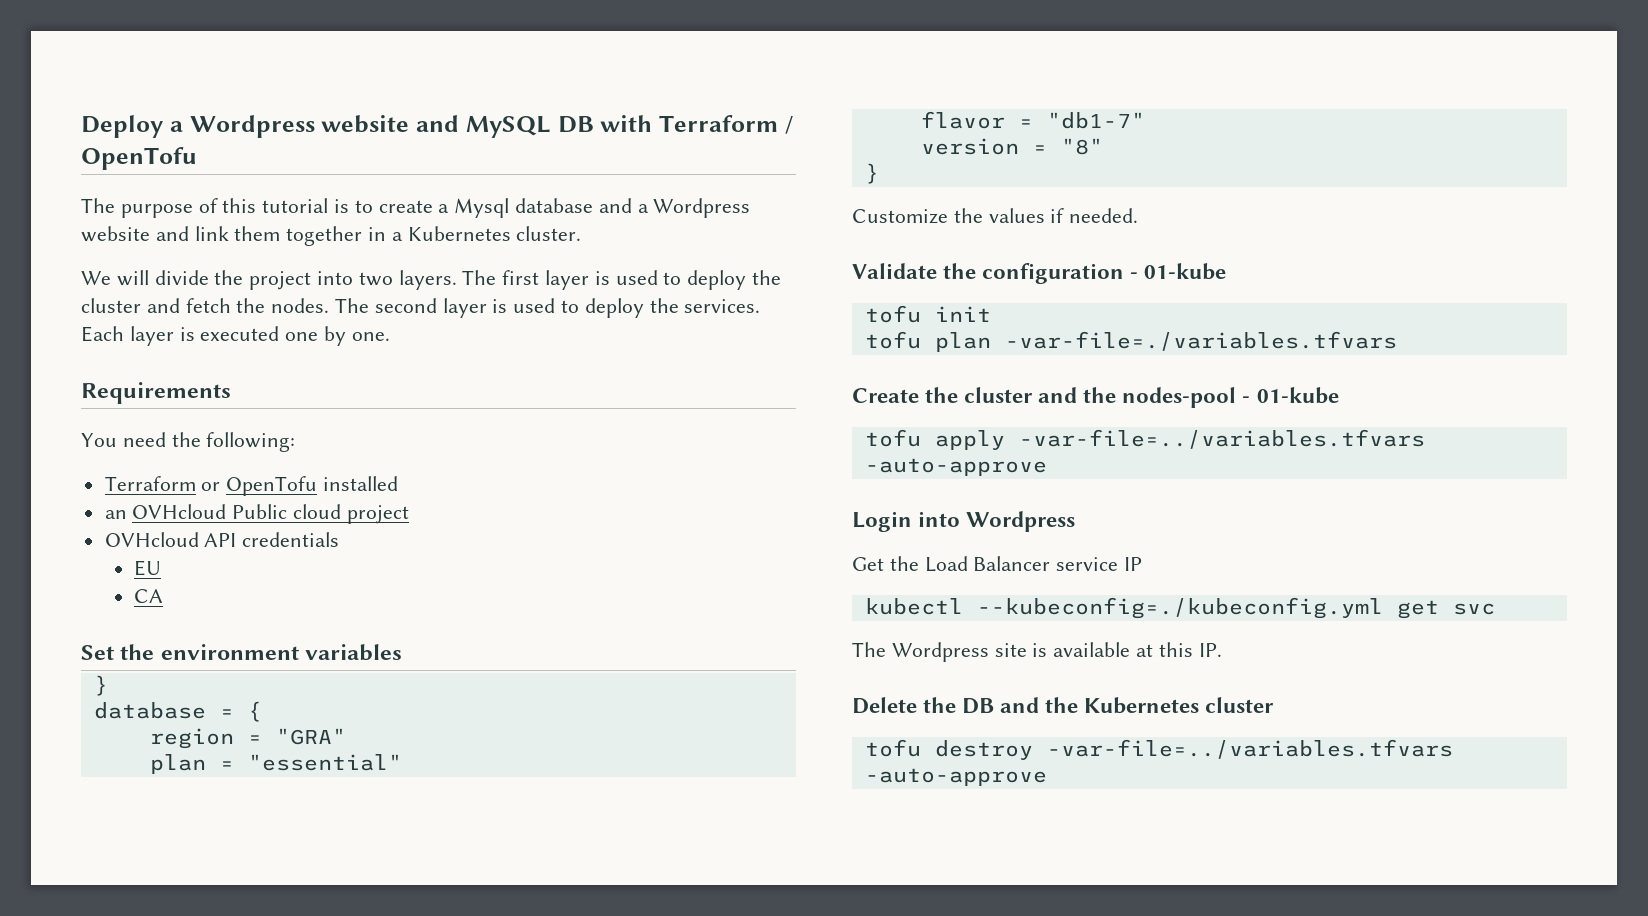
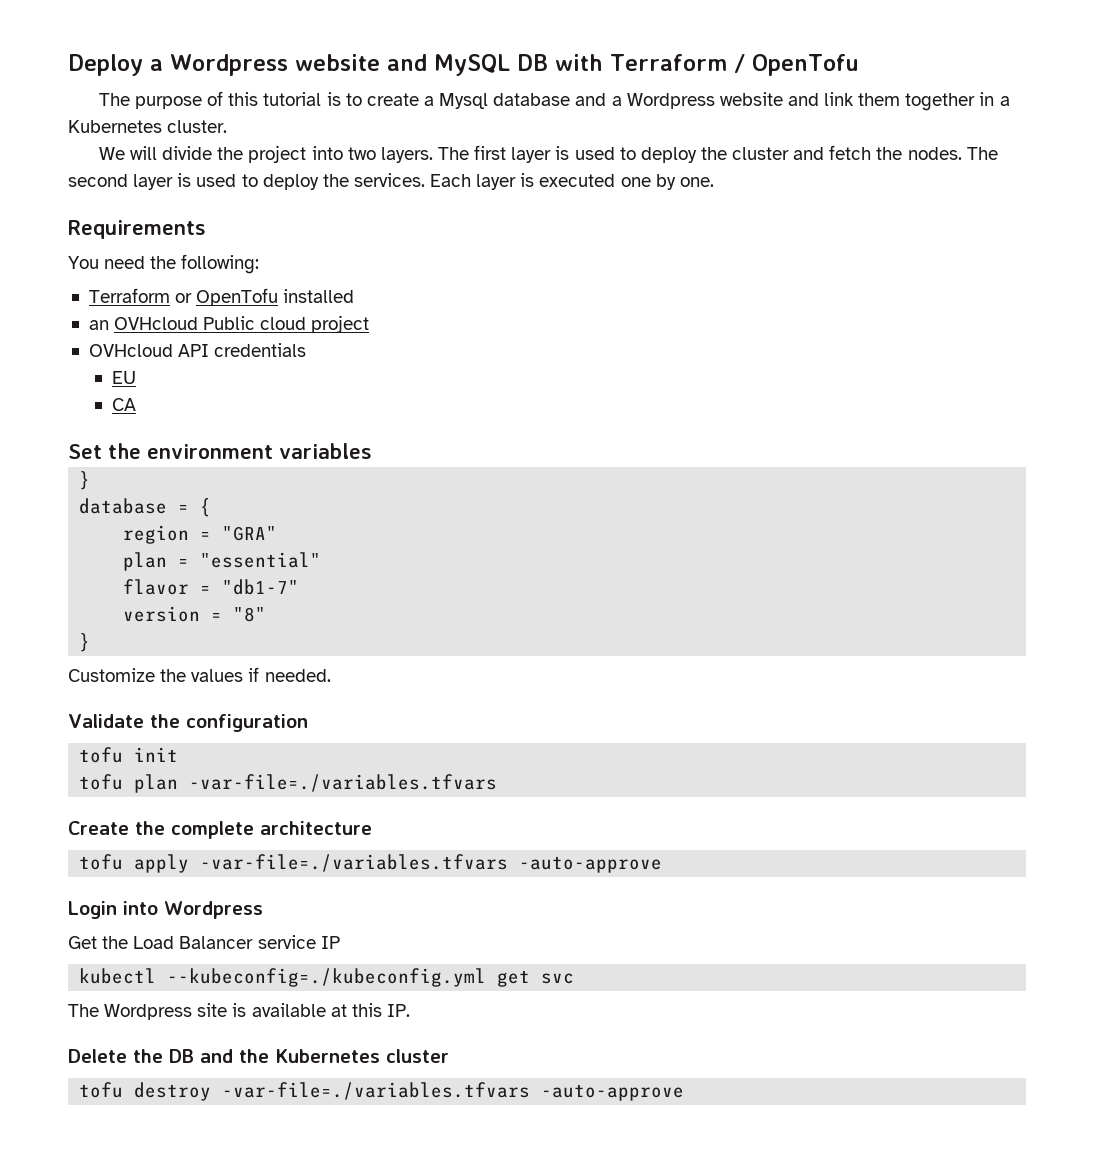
- Validate the configuration - 01-kube
+ Validate the configuration
- Create the cluster and the nodes-pool - 01-kube
+ Create the complete architecture
- tofu apply -var-file=../variables.tfvars -auto-approve
+ tofu apply -var-file=./variables.tfvars -auto-approve
- tofu destroy -var-file=../variables.tfvars -auto-approve
+ tofu destroy -var-file=./variables.tfvars -auto-approve

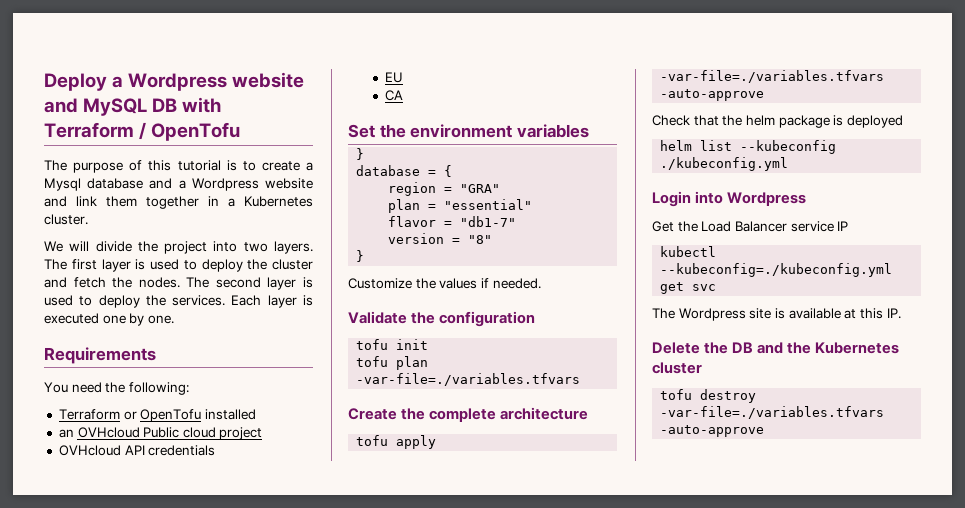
+ Check that the helm package is deployed
+ helm list --kubeconfig ./kubeconfig.yml

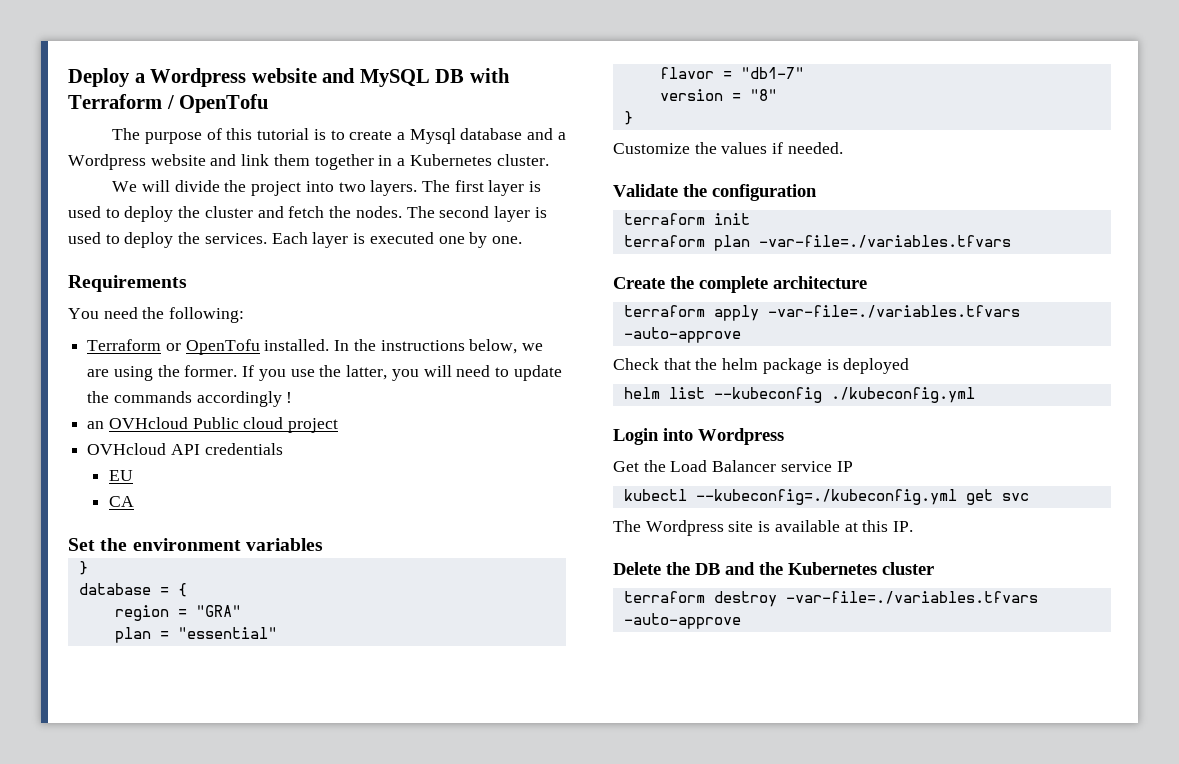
- Terraform or OpenTofu installed
+ Terraform or OpenTofu installed. In the instructions below, we are using the former. If you use the latter, you will need to update the commands accordingly !
- tofu init
+ terraform init
- tofu plan -var-file=./variables.tfvars
+ terraform plan -var-file=./variables.tfvars
- tofu apply -var-file=./variables.tfvars -auto-approve
+ terraform apply -var-file=./variables.tfvars -auto-approve
- tofu destroy -var-file=./variables.tfvars -auto-approve
+ terraform destroy -var-file=./variables.tfvars -auto-approve

